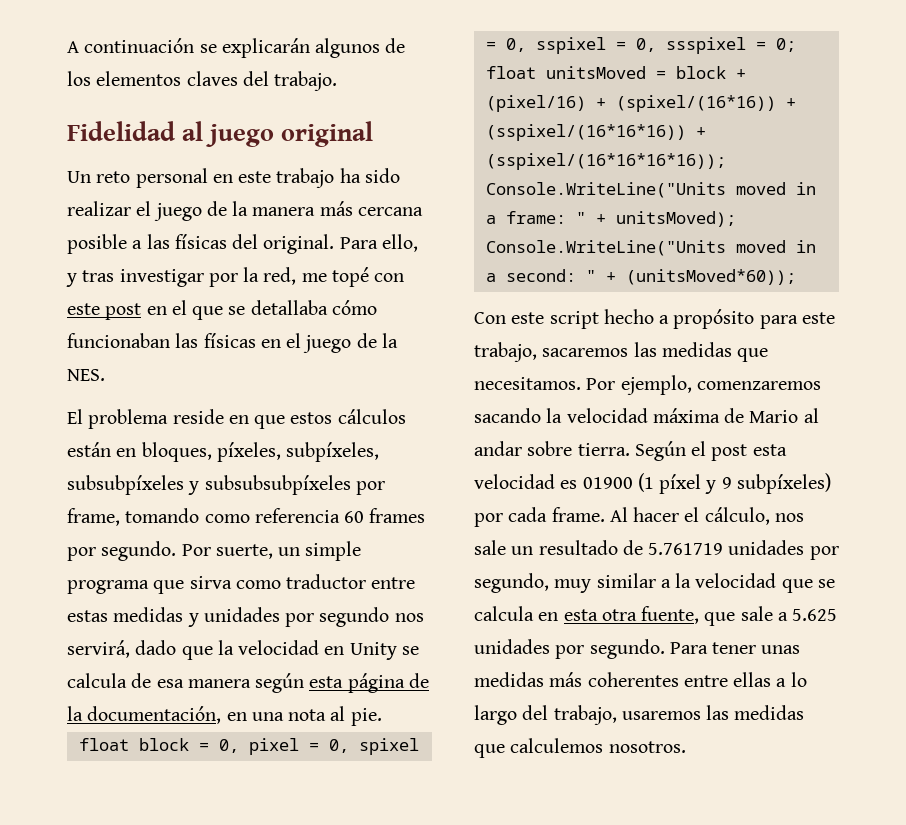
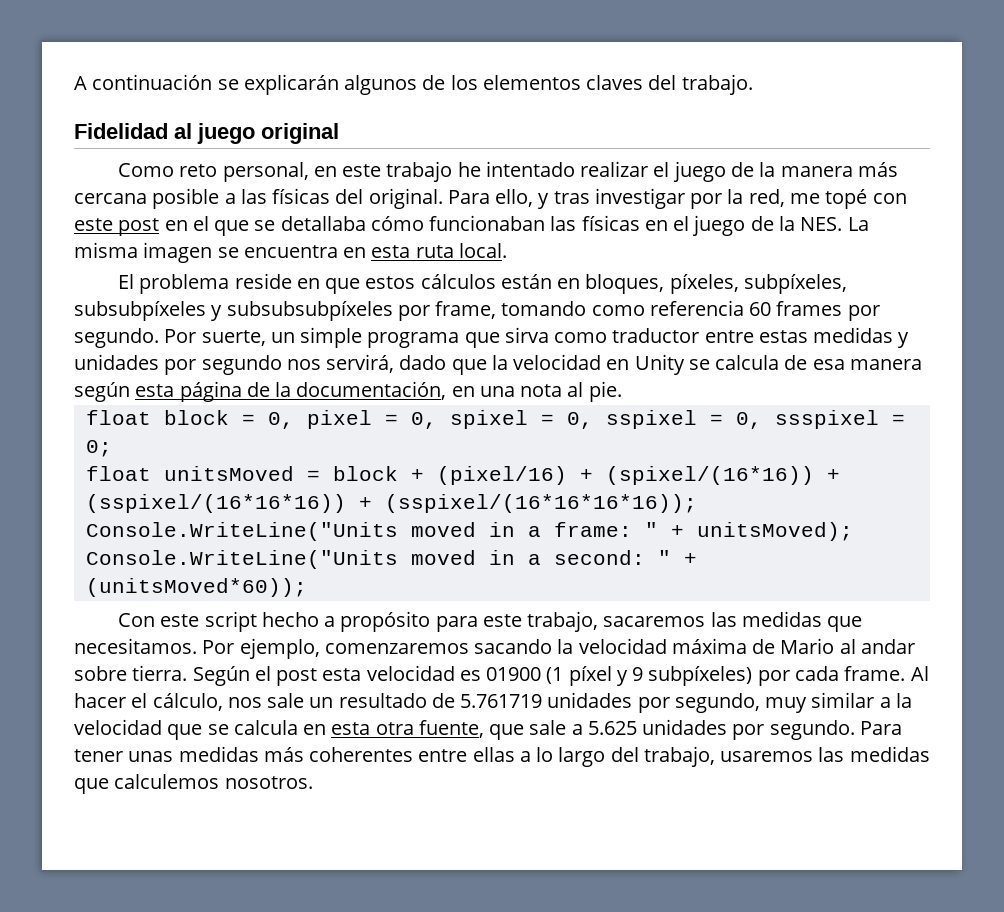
- Un reto personal en este trabajo ha sido realizar el juego de la manera más cercana posible a las físicas del original.
+ Como reto personal, en este trabajo he intentado realizar el juego de la manera más cercana posible a las físicas del original.
- Para ello, y tras investigar por la red, me topé con este post en el que se detallaba cómo funcionaban las físicas en el juego de la NES.
+ Para ello, y tras investigar por la red, me topé con este post en el que se detallaba cómo funcionaban las físicas en el juego de la NES. La misma imagen se encuentra en esta ruta local.

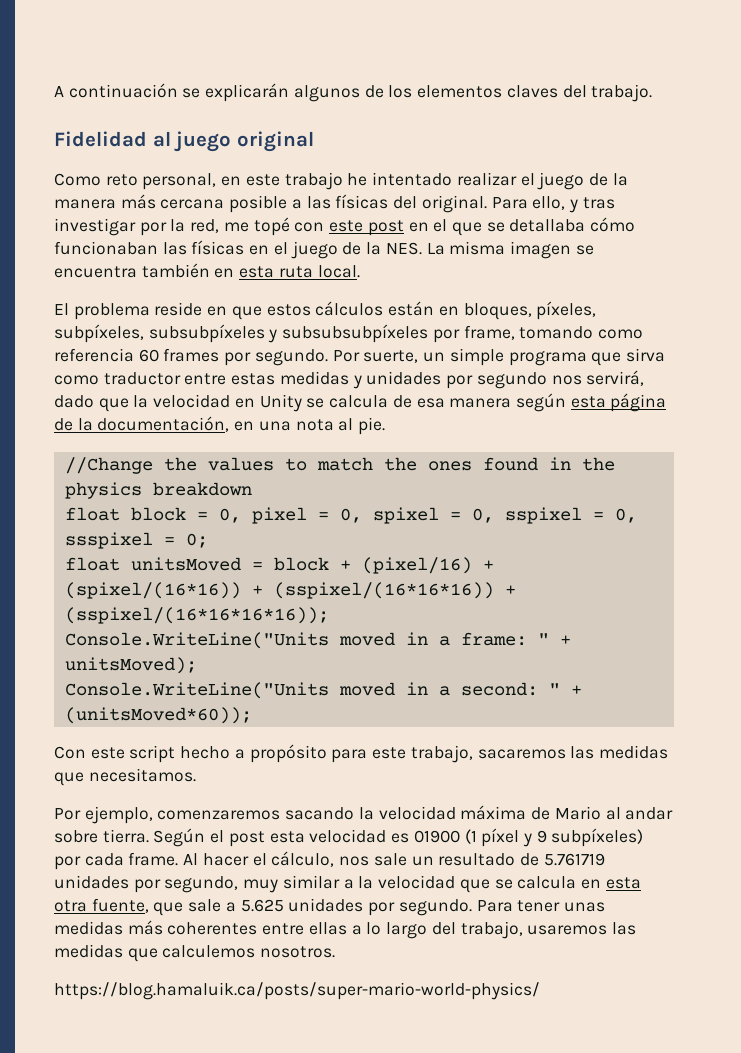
- Para ello, y tras investigar por la red, me topé con este post en el que se detallaba cómo funcionaban las físicas en el juego de la NES. La misma imagen se encuentra en esta ruta local.
+ Para ello, y tras investigar por la red, me topé con este post en el que se detallaba cómo funcionaban las físicas en el juego de la NES. La misma imagen se encuentra también en esta ruta local.
+ //Change the values to match the ones found in the physics breakdown
- Con este script hecho a propósito para este trabajo, sacaremos las medidas que necesitamos. Por ejemplo, comenzaremos sacando la velocidad máxima de Mario al andar sobre tierra.
+ Con este script hecho a propósito para este trabajo, sacaremos las medidas que necesitamos.
+ Por ejemplo, comenzaremos sacando la velocidad máxima de Mario al andar sobre tierra.
+ https://blog.hamaluik.ca/posts/super-mario-world-physics/

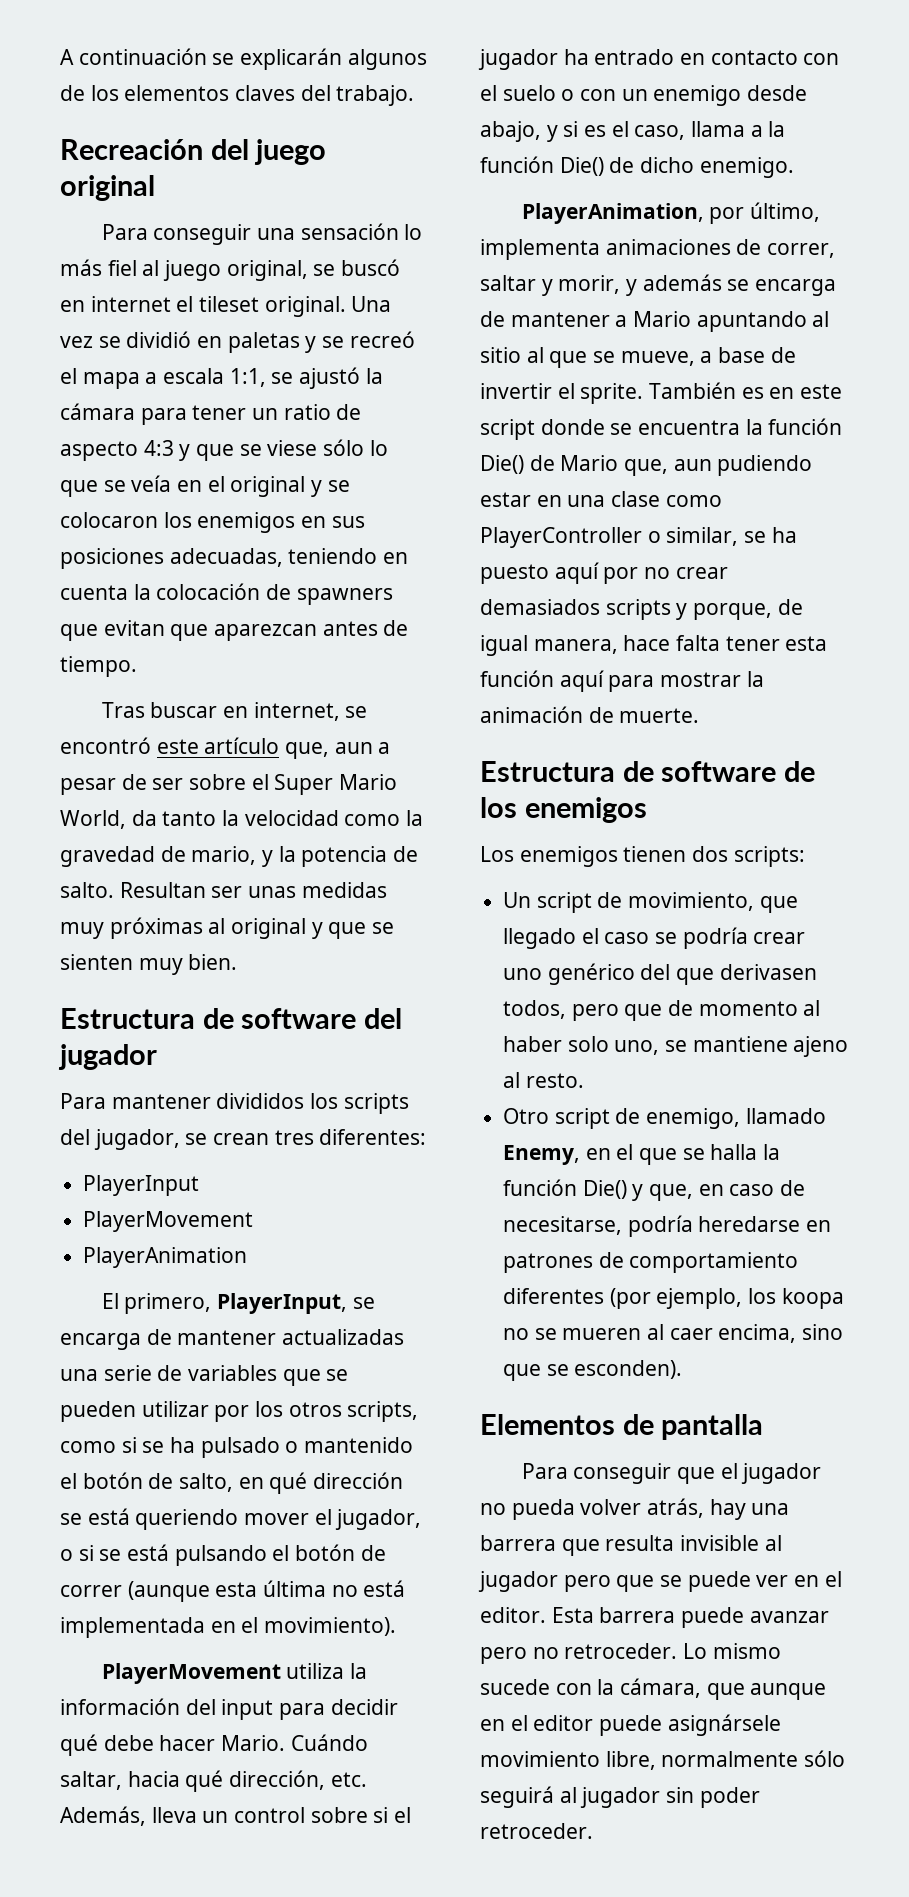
- Fidelidad al juego original
+ Recreación del juego original
- Como reto personal, en este trabajo he intentado realizar el juego de la manera más cercana posible a las físicas del original. Para ello, y tras investigar por la red, me topé con este post en el que se detallaba cómo funcionaban las físicas en el juego de la NES. La misma imagen se encuentra también en esta ruta local.
- El problema reside en que estos cálculos están en bloques, píxeles, subpíxeles, subsubpíxeles y subsubsubpíxeles por frame, tomando como referencia 60 frames por segundo. Por suerte, un simple programa que sirva como traductor entre estas medidas y unidades por segundo nos servirá, dado que la velocidad en Unity se calcula de esa manera según esta página de la documentación, en una nota al pie.
- //Change the values to match the ones found in the physics breakdown
- float block = 0, pixel = 0, spixel = 0, sspixel = 0, ssspixel = 0;
- float unitsMoved = block + (pixel/16) + (spixel/(16*16)) + (sspixel/(16*16*16)) + (sspixel/(16*16*16*16));
- Console.WriteLine("Units moved in a frame: " + unitsMoved);
- Console.WriteLine("Units moved in a second: " + (unitsMoved*60));
- Con este script hecho a propósito para este trabajo, sacaremos las medidas que necesitamos.
- Por ejemplo, comenzaremos sacando la velocidad máxima de Mario al andar sobre tierra. Según el post esta velocidad es 01900 (1 píxel y 9 subpíxeles) por cada frame. Al hacer el cálculo, nos sale un resultado de 5.761719 unidades por segundo, muy similar a la velocidad que se calcula en esta otra fuente, que sale a 5.625 unidades por segundo. Para tener unas medidas más coherentes entre ellas a lo largo del trabajo, usaremos las medidas que calculemos nosotros.
- https://blog.hamaluik.ca/posts/super-mario-world-physics/
+ Para conseguir una sensación lo más fiel al juego original, se buscó en internet el tileset original. Una vez se dividió en paletas y se recreó el mapa a escala 1:1, se ajustó la cámara para tener un ratio de aspecto 4:3 y que se viese sólo lo que se veía en el original y se colocaron los enemigos en sus posiciones adecuadas, teniendo en cuenta la colocación de spawners que evitan que aparezcan antes de tiempo.
+ Tras buscar en internet, se encontró este artículo que, aun a pesar de ser sobre el Super Mario World, da tanto la velocidad como la gravedad de mario, y la potencia de salto. Resultan ser unas medidas muy próximas al original y que se sienten muy bien.
+ Estructura de software del jugador
+ Para mantener divididos los scripts del jugador, se crean tres diferentes:
+ PlayerInput
+ PlayerMovement
+ PlayerAnimation
+ El primero, PlayerInput, se encarga de mantener actualizadas una serie de variables que se pueden utilizar por los otros scripts, como si se ha pulsado o mantenido el botón de salto, en qué dirección se está queriendo mover el jugador, o si se está pulsando el botón de correr (aunque esta última no está implementada en el movimiento).
+ PlayerMovement utiliza la información del input para decidir qué debe hacer Mario. Cuándo saltar, hacia qué dirección, etc. Además, lleva un control sobre si el jugador ha entrado en contacto con el suelo o con un enemigo desde abajo, y si es el caso, llama a la función Die() de dicho enemigo.
+ PlayerAnimation, por último, implementa animaciones de correr, saltar y morir, y además se encarga de mantener a Mario apuntando al sitio al que se mueve, a base de invertir el sprite. También es en este script donde se encuentra la función Die() de Mario que, aun pudiendo estar en una clase como PlayerController o similar, se ha puesto aquí por no crear demasiados scripts y porque, de igual manera, hace falta tener esta función aquí para mostrar la animación de muerte.
+ Estructura de software de los enemigos
+ Los enemigos tienen dos scripts:
+ Un script de movimiento, que llegado el caso se podría crear uno genérico del que derivasen todos, pero que de momento al haber solo uno, se mantiene ajeno al resto.
+ Otro script de enemigo, llamado Enemy, en el que se halla la función Die() y que, en caso de necesitarse, podría heredarse en patrones de comportamiento diferentes (por ejemplo, los koopa no se mueren al caer encima, sino que se esconden).
+ Elementos de pantalla
+ Para conseguir que el jugador no pueda volver atrás, hay una barrera que resulta invisible al jugador pero que se puede ver en el editor. Esta barrera puede avanzar pero no retroceder. Lo mismo sucede con la cámara, que aunque en el editor puede asignársele movimiento libre, normalmente sólo seguirá al jugador sin poder retroceder.

